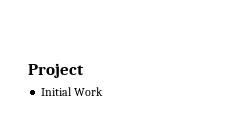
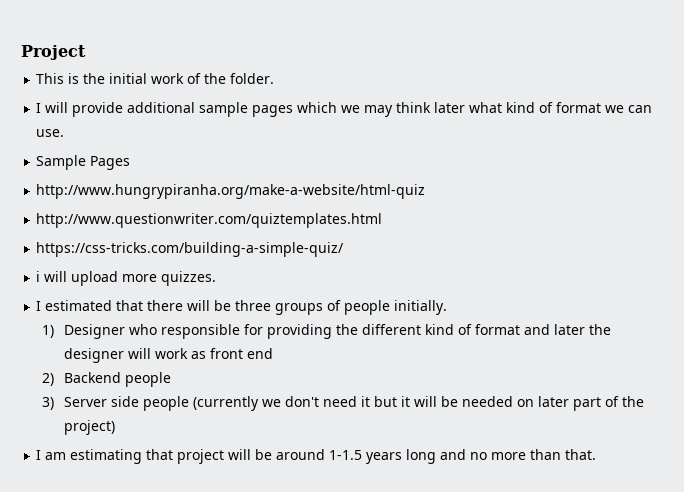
- Initial Work
+ This is the initial work of the folder.
+ I will provide additional sample pages which we may think later what kind of format we can use.
+ Sample Pages
+ http://www.hungrypiranha.org/make-a-website/html-quiz
+ http://www.questionwriter.com/quiztemplates.html
+ https://css-tricks.com/building-a-simple-quiz/
+ i will upload more quizzes.
+ I estimated that there will be three groups of people initially.
+ 1) Designer who responsible for providing the different kind of format and later the designer will work as front end
+ 2) Backend people
+ 3) Server side people (currently we don't need it but it will be needed on later part of the project)
+ I am estimating that project will be around 1-1.5 years long and no more than that.

